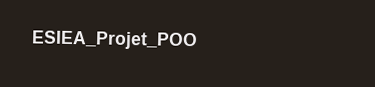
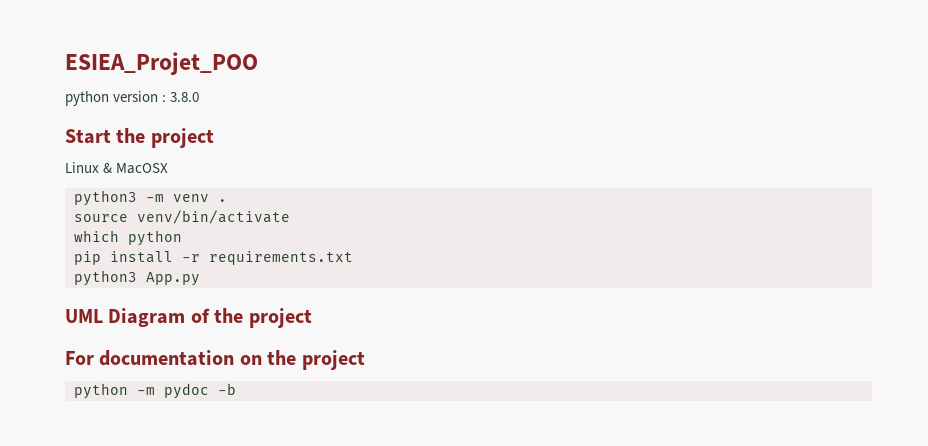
+ python version : 3.8.0
+ Start the project
+ Linux & MacOSX
+ python3 -m venv .
+ source venv/bin/activate
+ which python
+ pip install -r requirements.txt
+ python3 App.py
+ UML Diagram of the project
+ For documentation on the project
+ python -m pydoc -b

